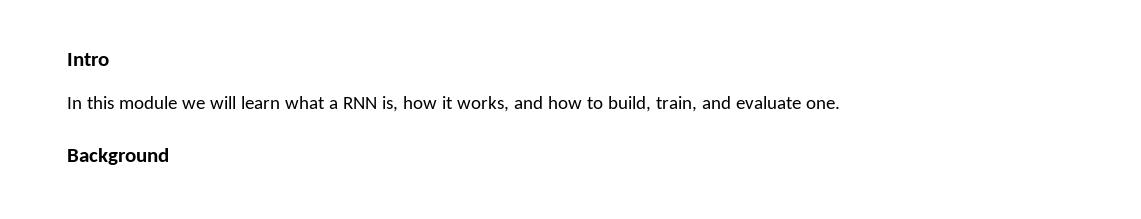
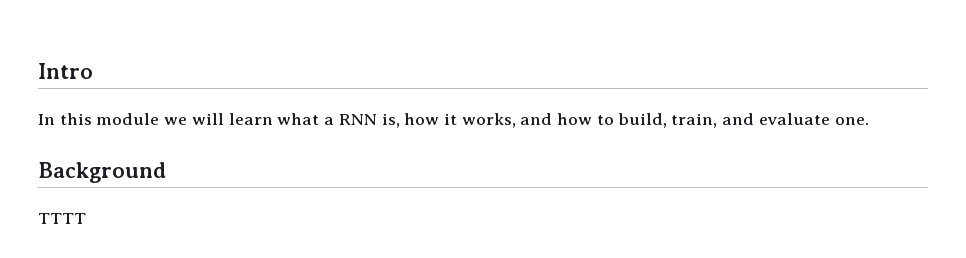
+ TTTT

